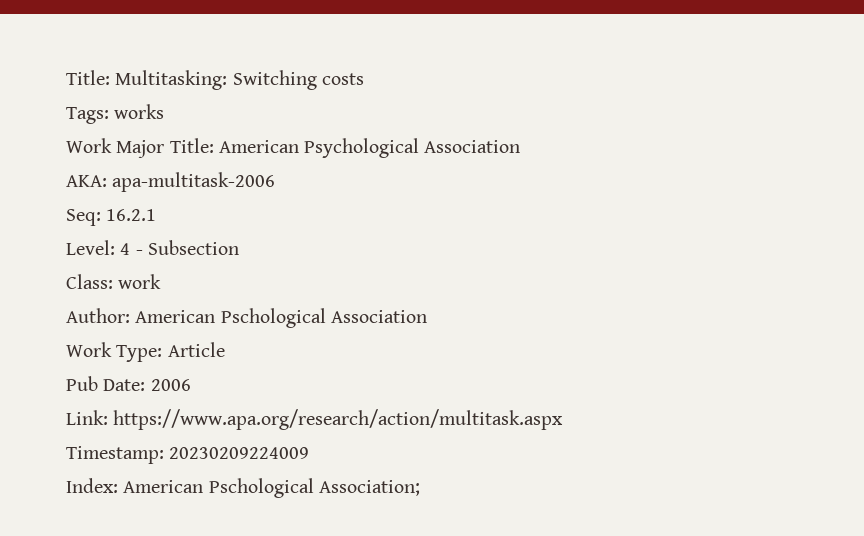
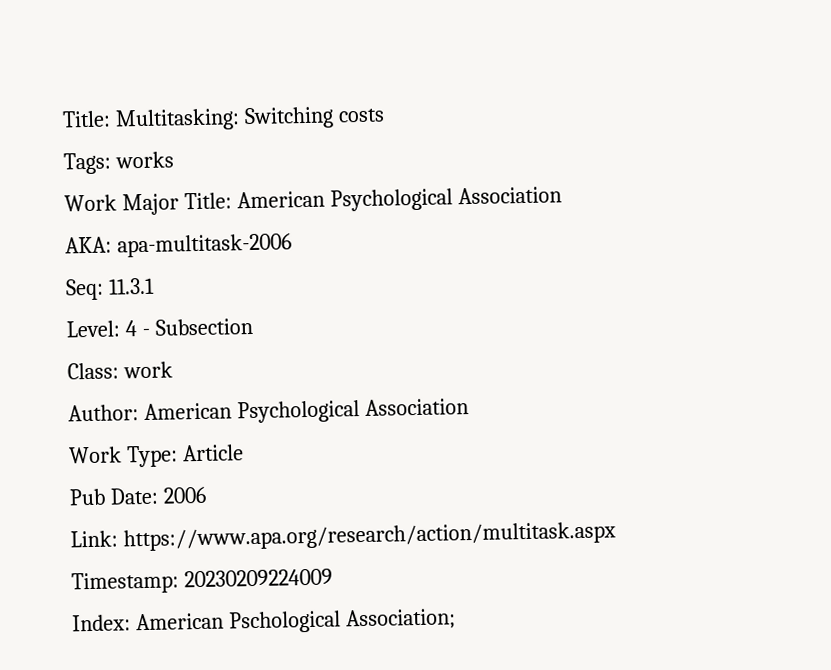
- Seq: 16.2.1
+ Seq: 11.3.1
- Author: American Pschological Association
+ Author: American Psychological Association

